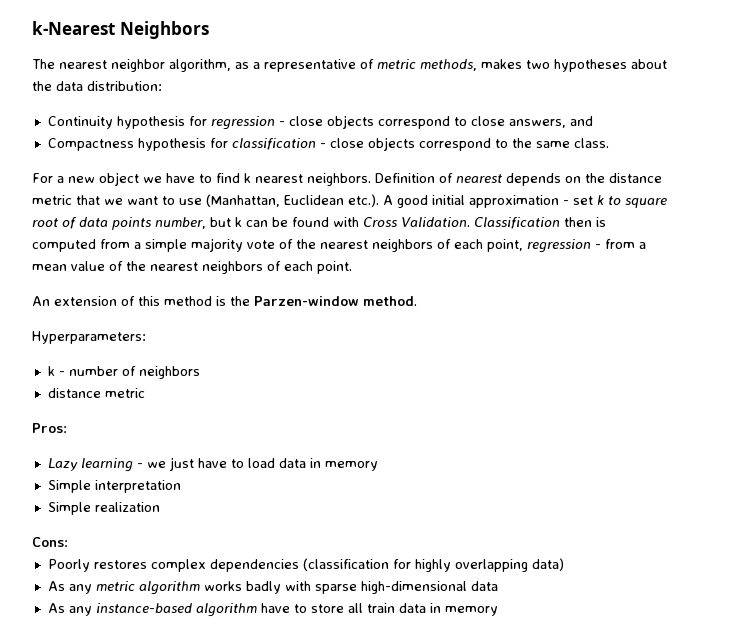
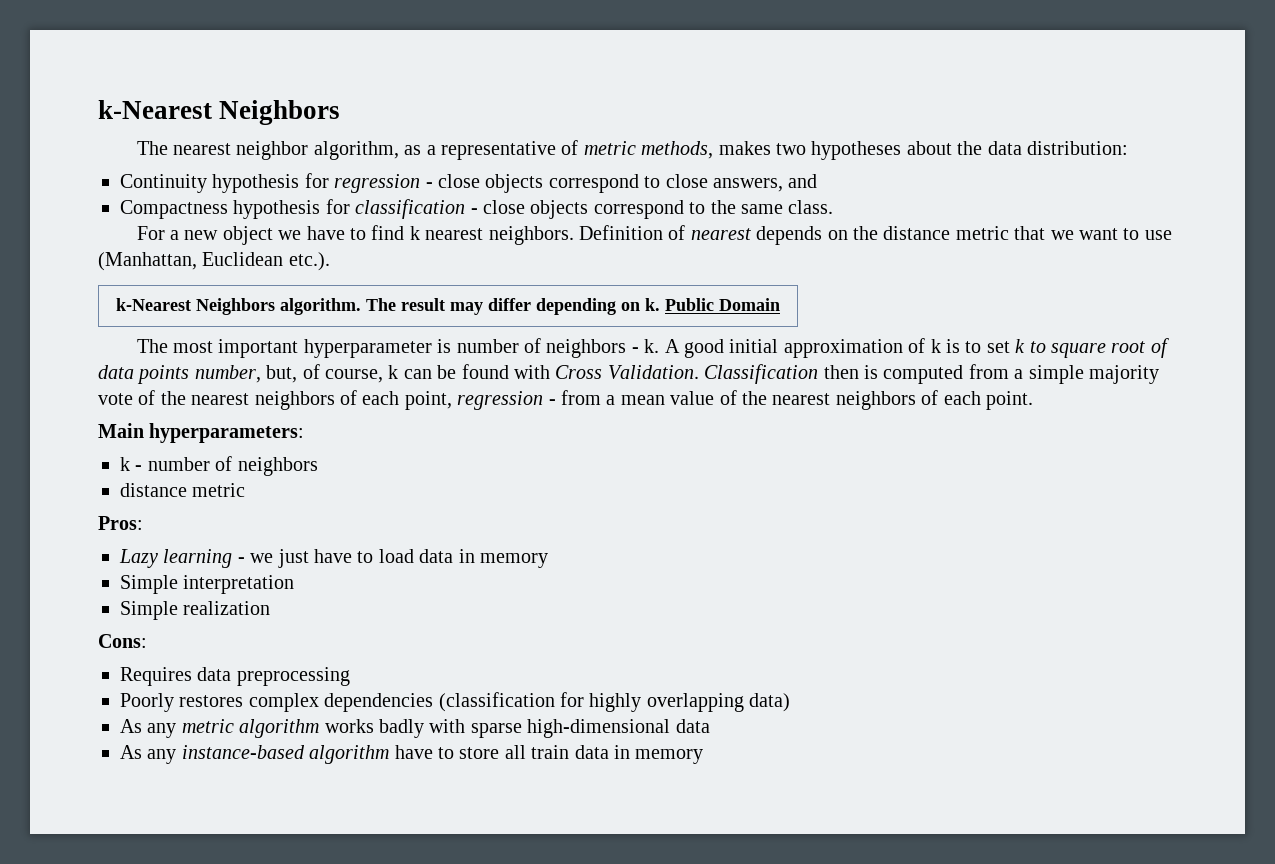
- Definition of nearest depends on the distance metric that we want to use (Manhattan, Euclidean etc.). A good initial approximation - set k to square root of data points number, but k can be found with Cross Validation.
+ Definition of nearest depends on the distance metric that we want to use (Manhattan, Euclidean etc.).
+ k-Nearest Neighbors algorithm. The result may differ depending on k. Public Domain
+ The most important hyperparameter is number of neighbors - k. A good initial approximation of k is to set k to square root of data points number, but, of course, k can be found with Cross Validation.
- An extension of this method is the Parzen-window method.
- Hyperparameters:
+ Main hyperparameters:
+ Requires data preprocessing

